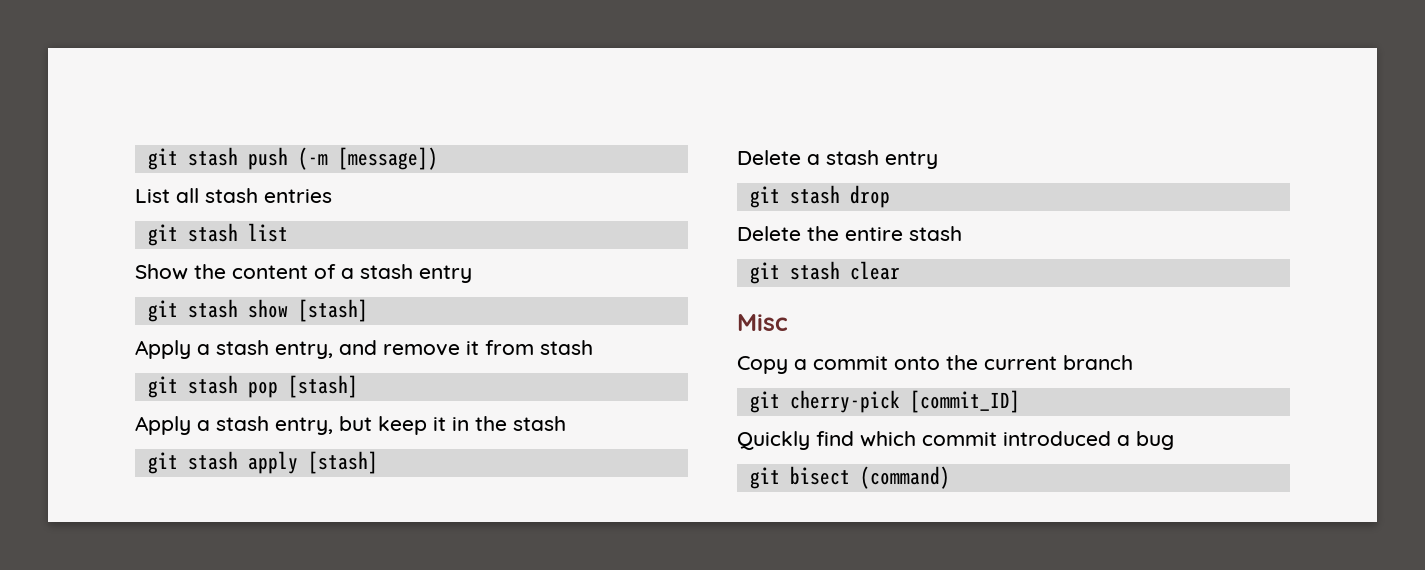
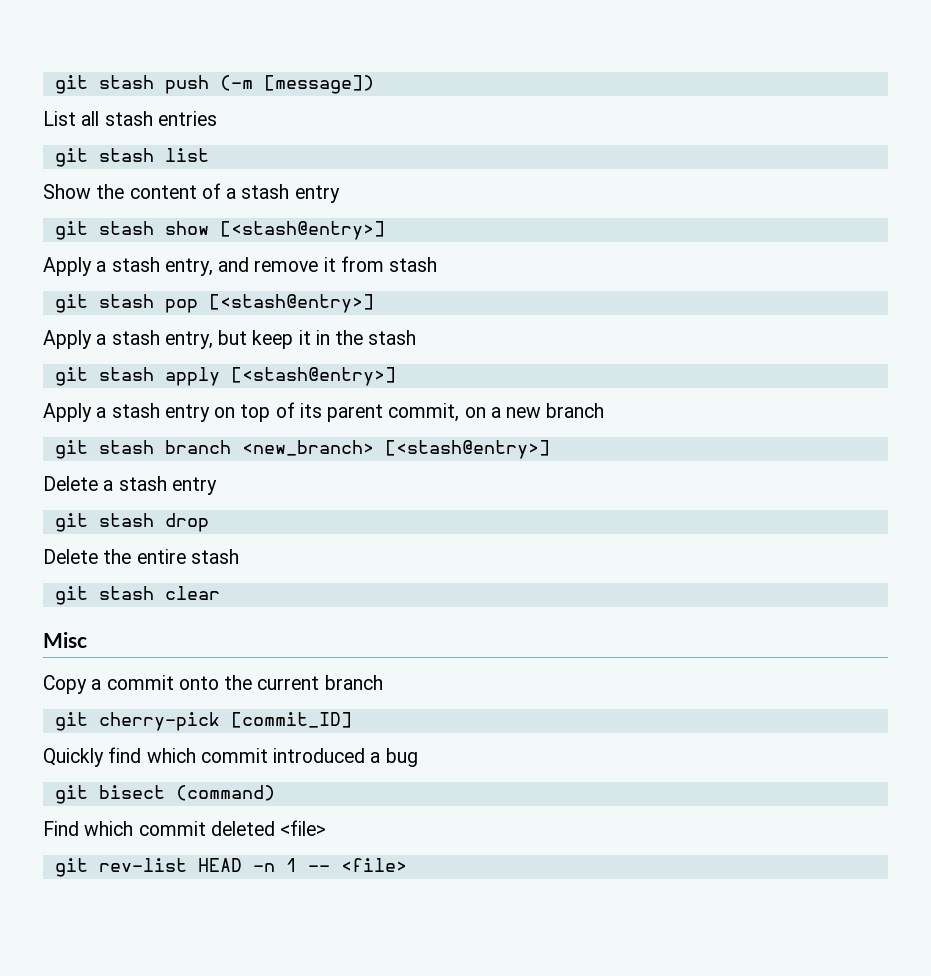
- git stash show [stash]
+ git stash show [<stash@entry>]
- git stash pop [stash]
+ git stash pop [<stash@entry>]
- git stash apply [stash]
+ git stash apply [<stash@entry>]
+ Apply a stash entry on top of its parent commit, on a new branch
+ git stash branch <new_branch> [<stash@entry>]
+ Find which commit deleted <file>
+ git rev-list HEAD -n 1 -- <file>

